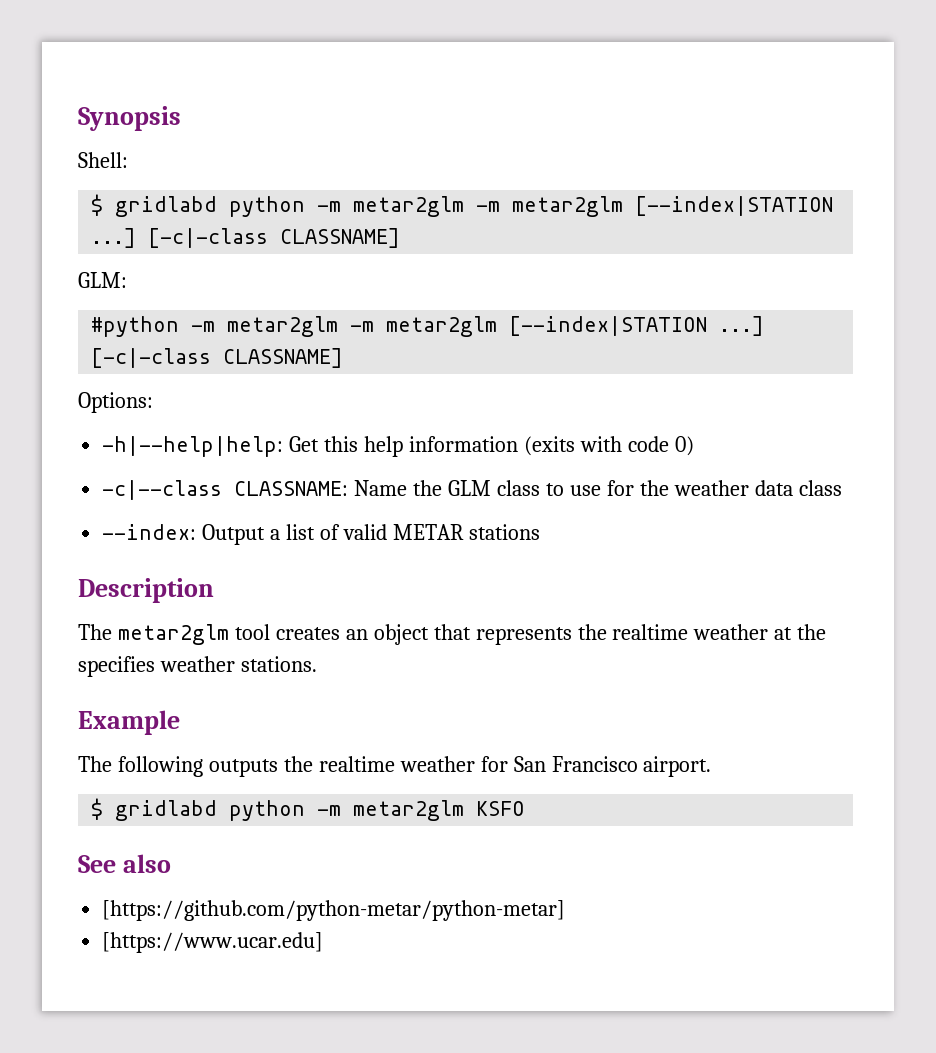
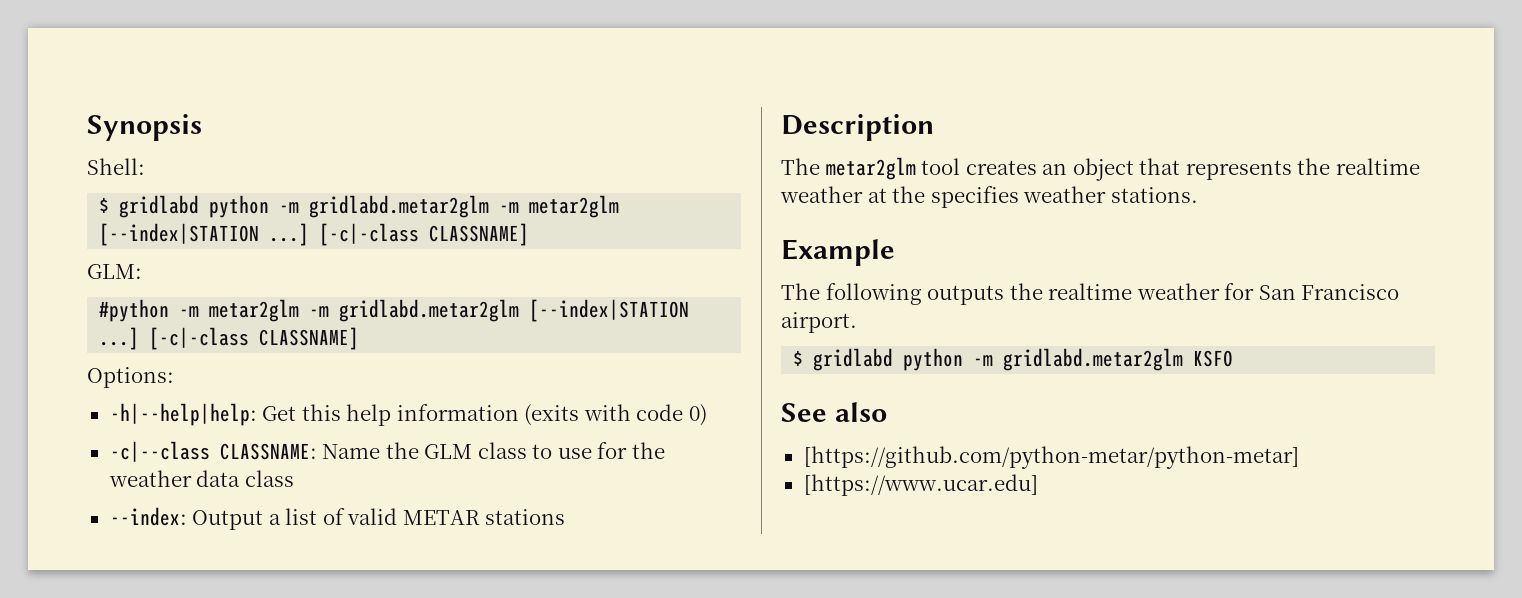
- $ gridlabd python -m metar2glm -m metar2glm [--index|STATION ...]
+ $ gridlabd python -m gridlabd.metar2glm -m metar2glm [--index|STATION ...]
- #python -m metar2glm -m metar2glm [--index|STATION ...]
+ #python -m metar2glm -m gridlabd.metar2glm [--index|STATION ...]
- $ gridlabd python -m metar2glm KSFO
+ $ gridlabd python -m gridlabd.metar2glm KSFO

